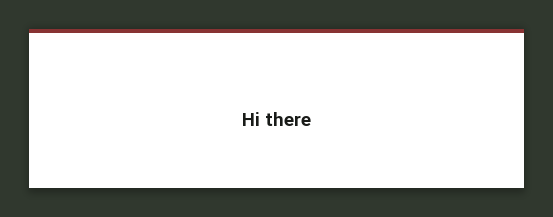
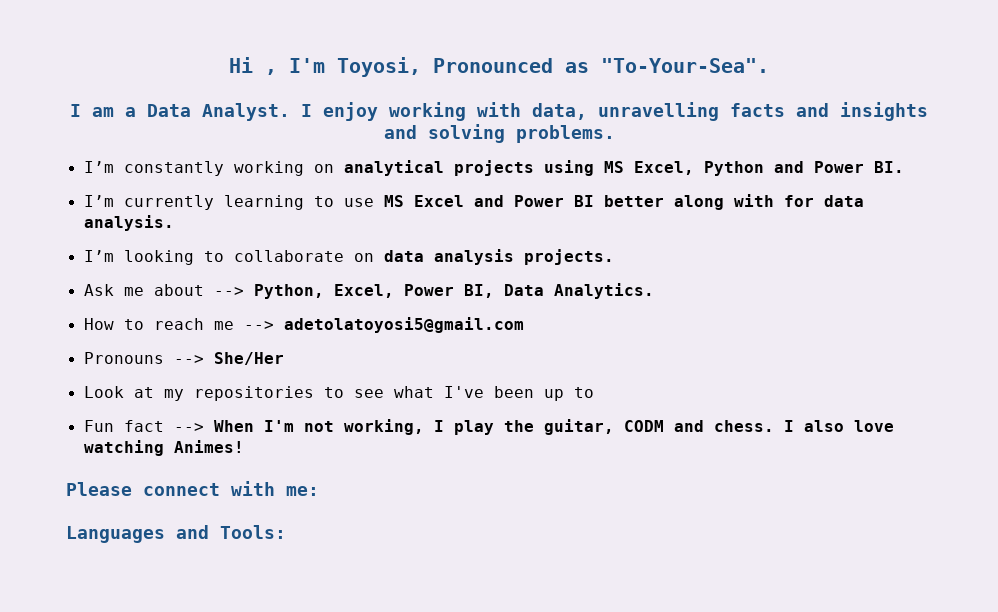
- Hi there
+ Hi , I'm Toyosi, Pronounced as "To-Your-Sea".
+ I am a Data Analyst. I enjoy working with data, unravelling facts and insights and solving problems.
+ I’m constantly working on analytical projects using MS Excel, Python and Power BI.
+ I’m currently learning to use MS Excel and Power BI better along with for data analysis.
+ I’m looking to collaborate on data analysis projects.
+ Ask me about --> Python, Excel, Power BI, Data Analytics.
+ How to reach me --> adetolatoyosi5@gmail.com
+ Pronouns --> She/Her
+ Look at my repositories to see what I've been up to
+ Fun fact --> When I'm not working, I play the guitar, CODM and chess. I also love watching Animes!
+ Please connect with me:
+ Languages and Tools:

